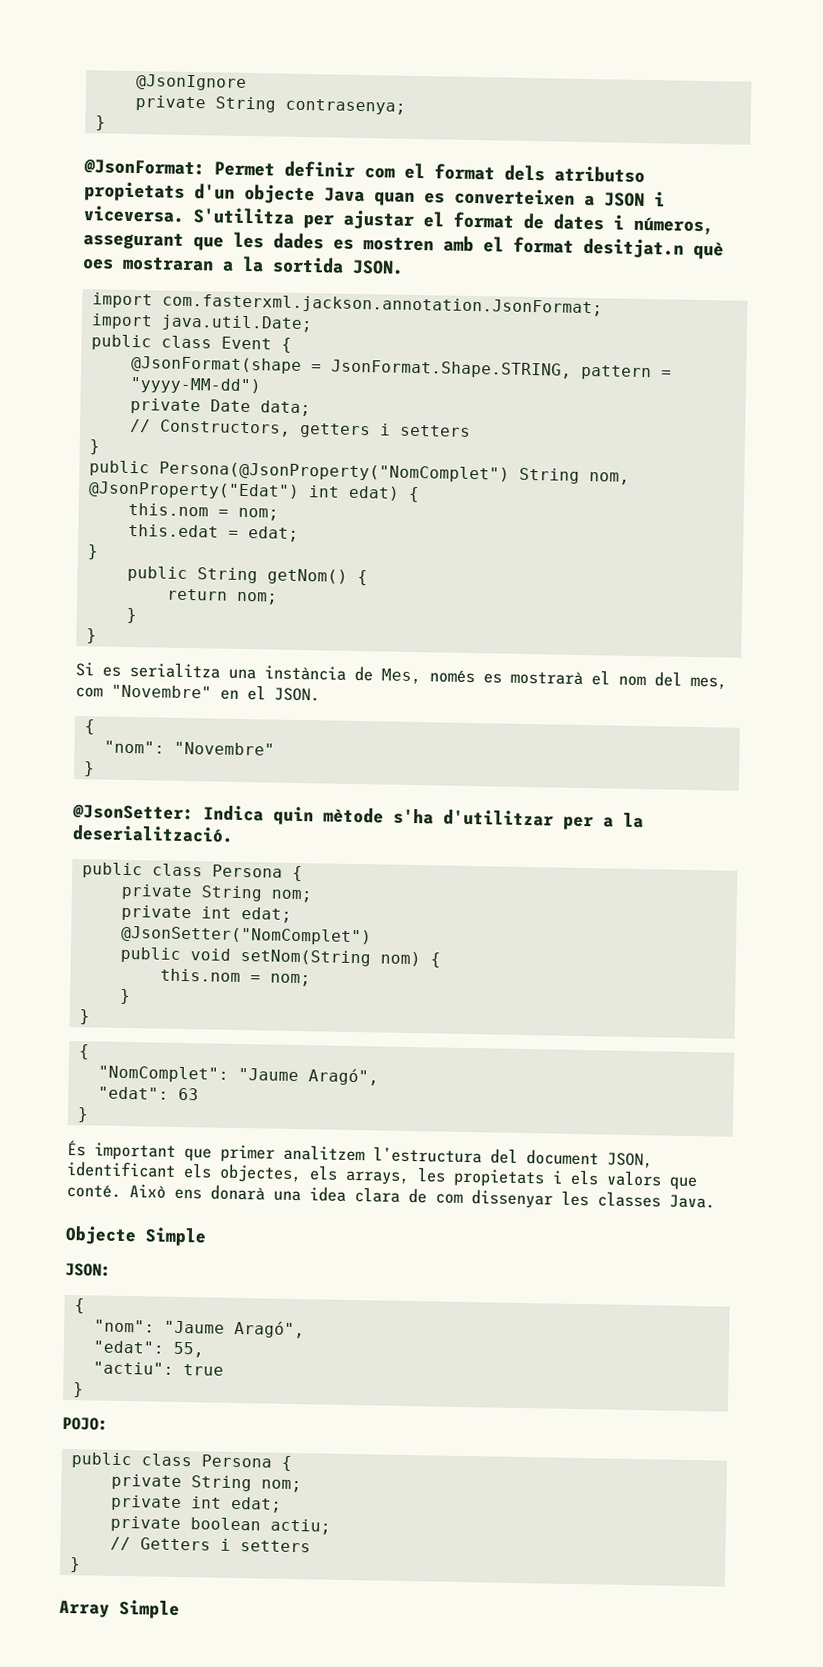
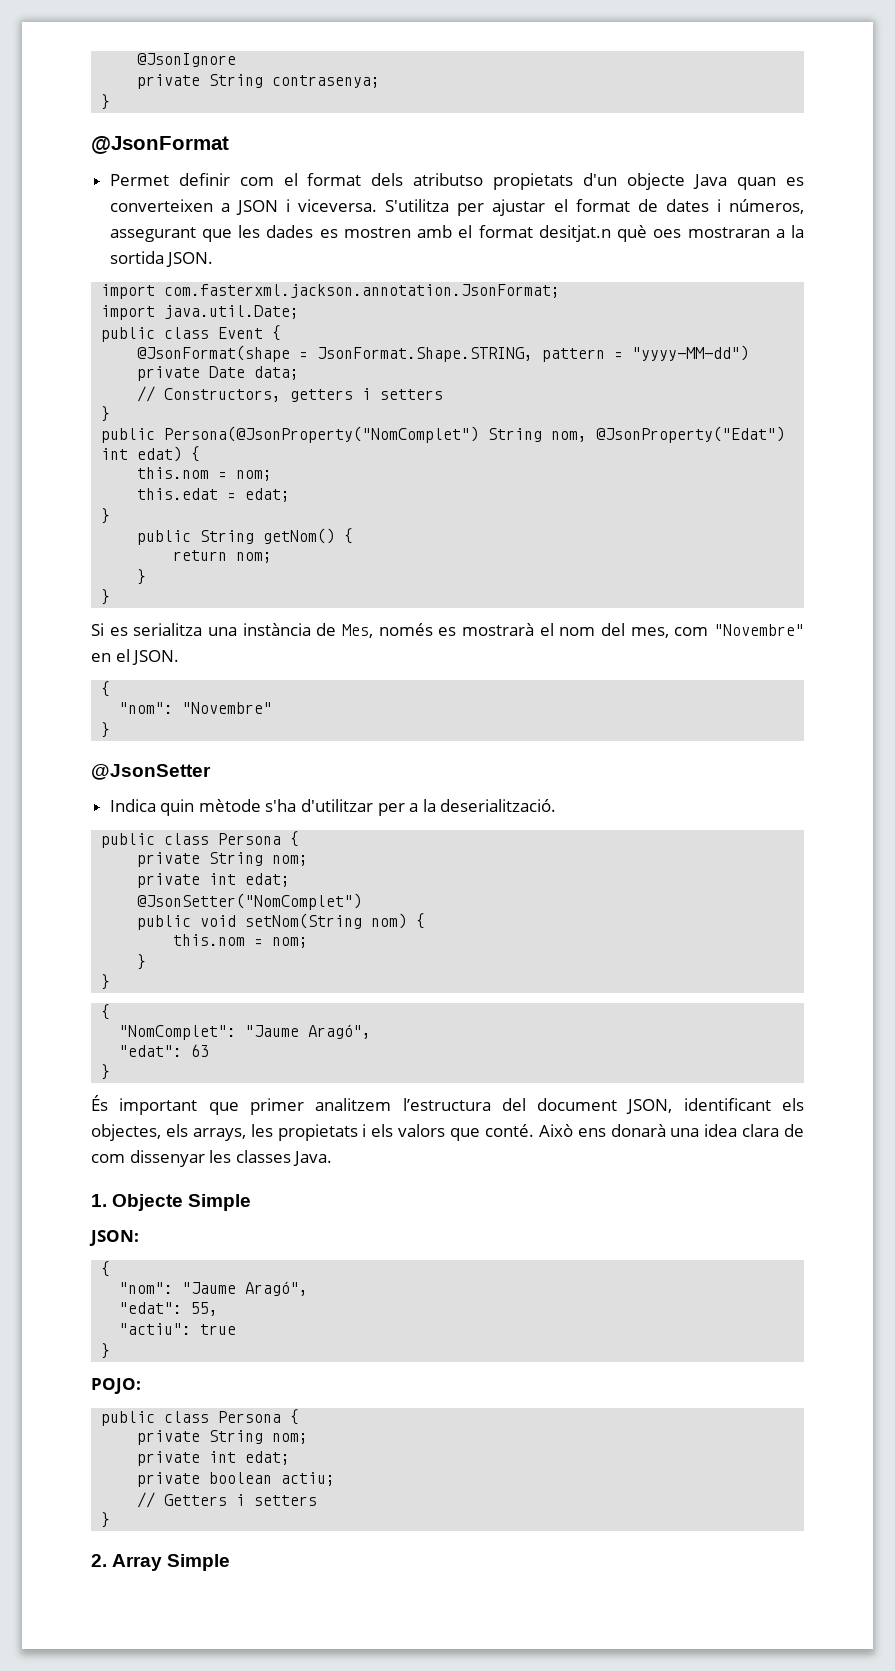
- @JsonFormat: Permet definir com el format dels atributso propietats d'un objecte Java quan es converteixen a JSON i viceversa.
+ @JsonFormat
+ Permet definir com el format dels atributso propietats d'un objecte Java quan es converteixen a JSON i viceversa.
- @JsonSetter: Indica quin mètode s'ha d'utilitzar per a la deserialització.
+ @JsonSetter
+ Indica quin mètode s'ha d'utilitzar per a la deserialització.
- Objecte Simple
+ 1. Objecte Simple
- Array Simple
+ 2. Array Simple

